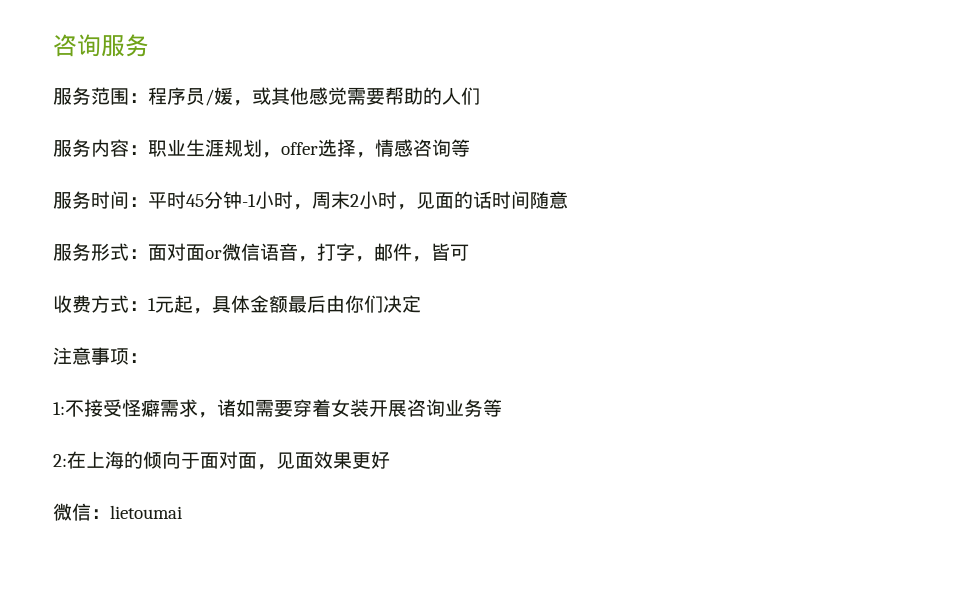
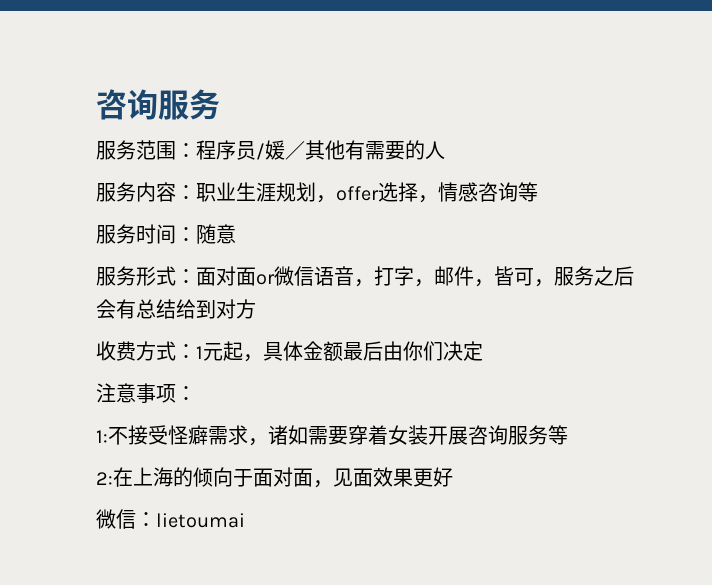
- 服务范围：程序员/媛，或其他感觉需要帮助的人们
+ 服务范围：程序员/媛／其他有需要的人
- 服务时间：平时45分钟-1小时，周末2小时，见面的话时间随意
+ 服务时间：随意
- 服务形式：面对面or微信语音，打字，邮件，皆可
+ 服务形式：面对面or微信语音，打字，邮件，皆可，服务之后会有总结给到对方
- 1:不接受怪癖需求，诸如需要穿着女装开展咨询业务等
+ 1:不接受怪癖需求，诸如需要穿着女装开展咨询服务等

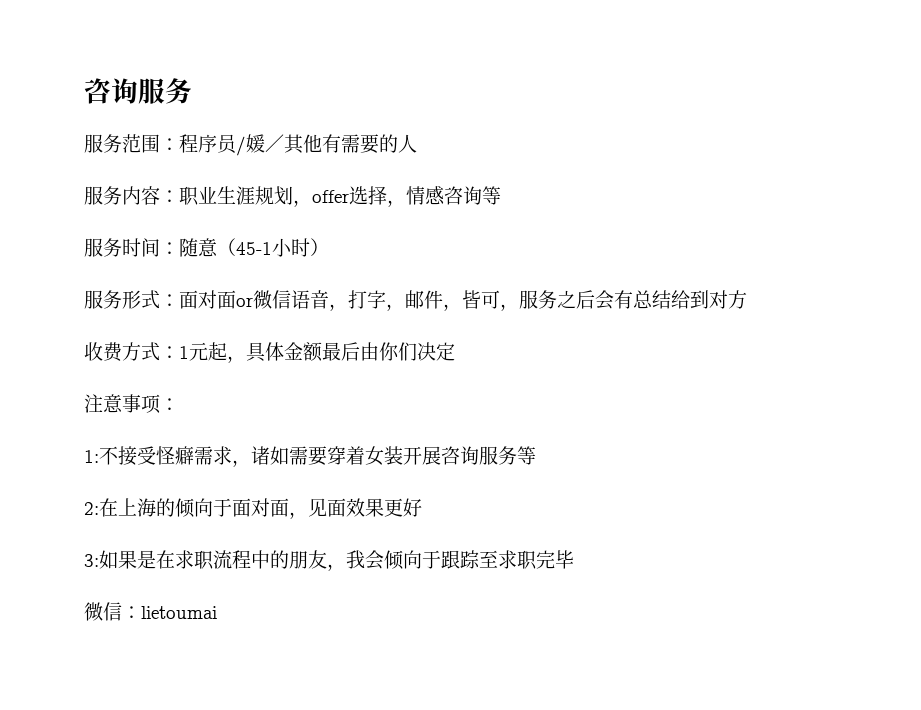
- 服务时间：随意
+ 服务时间：随意（45-1小时）
+ 3:如果是在求职流程中的朋友，我会倾向于跟踪至求职完毕

